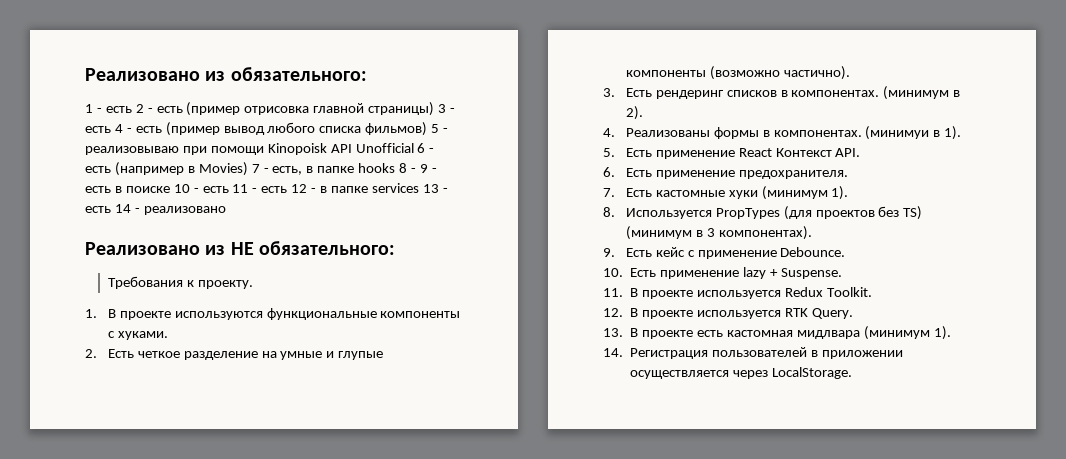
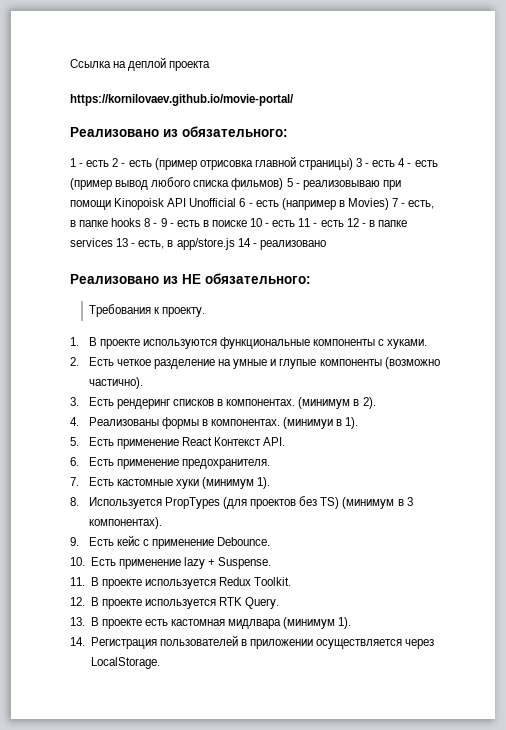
+ Ссылка на деплой проекта
+ https://kornilovaev.github.io/movie-portal/
- 1 - есть 2 - есть (пример отрисовка главной страницы) 3 - есть 4 - есть (пример вывод любого списка фильмов) 5 - реализовываю при помощи Kinopoisk API Unofficial 6 - есть (например в Movies) 7 - есть, в папке hooks 8 - 9 - есть в поиске 10 - есть 11 - есть 12 - в папке services 13 - есть 14 - реализовано
+ 1 - есть 2 - есть (пример отрисовка главной страницы) 3 - есть 4 - есть (пример вывод любого списка фильмов) 5 - реализовываю при помощи Kinopoisk API Unofficial 6 - есть (например в Movies) 7 - есть, в папке hooks 8 - 9 - есть в поиске 10 - есть 11 - есть 12 - в папке services 13 - есть, в app/store.js 14 - реализовано

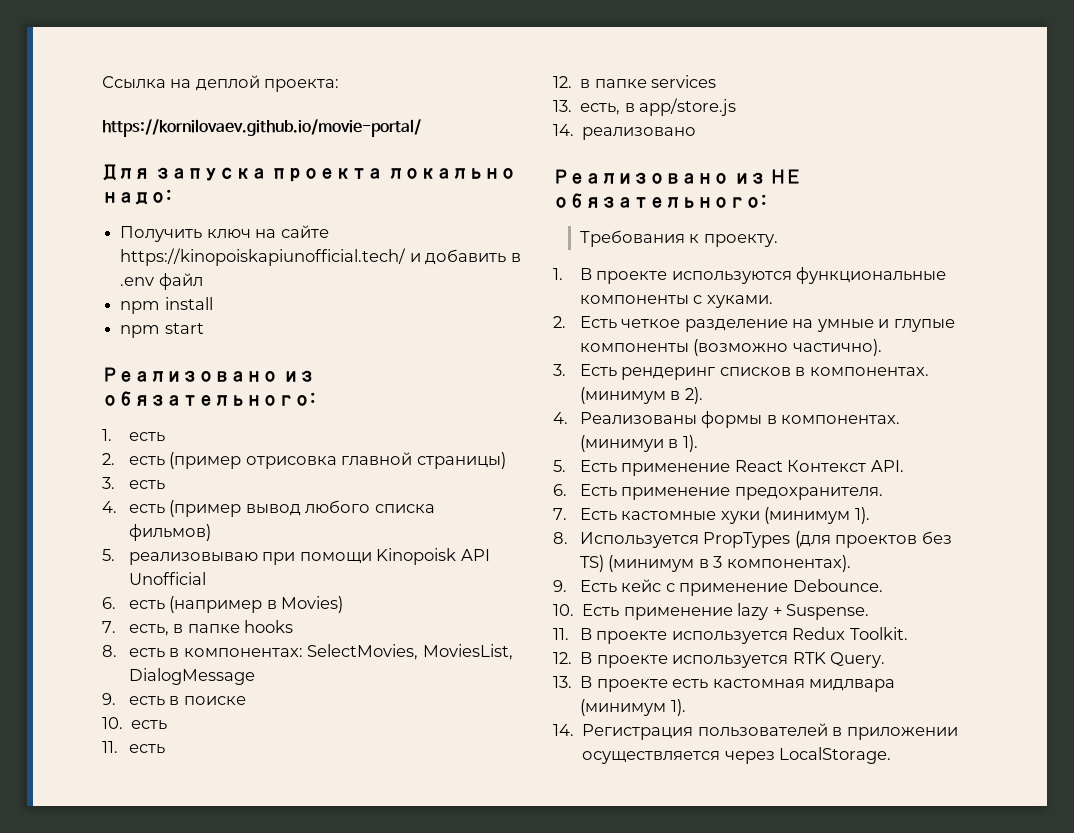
- Ссылка на деплой проекта
+ Ссылка на деплой проекта:
+ Для запуска проекта локально надо:
+ Получить ключ на сайте https://kinopoiskapiunofficial.tech/ и добавить в .env файл
+ npm install
+ npm start
- 1 - есть 2 - есть (пример отрисовка главной страницы) 3 - есть 4 - есть (пример вывод любого списка фильмов) 5 - реализовываю при помощи Kinopoisk API Unofficial 6 - есть (например в Movies) 7 - есть, в папке hooks 8 - 9 - есть в поиске 10 - есть 11 - есть 12 - в папке services 13 - есть, в app/store.js 14 - реализовано
+ 1. есть
+ 2. есть (пример отрисовка главной страницы)
+ 3. есть
+ 4. есть (пример вывод любого списка фильмов)
+ 5. реализовываю при помощи Kinopoisk API Unofficial
+ 6. есть (например в Movies)
+ 7. есть, в папке hooks
+ 8. есть в компонентах: SelectMovies, MoviesList, DialogMessage
+ 9. есть в поиске
+ 10. есть
+ 11. есть
+ 12. в папке services
+ 13. есть, в app/store.js
+ 14. реализовано

